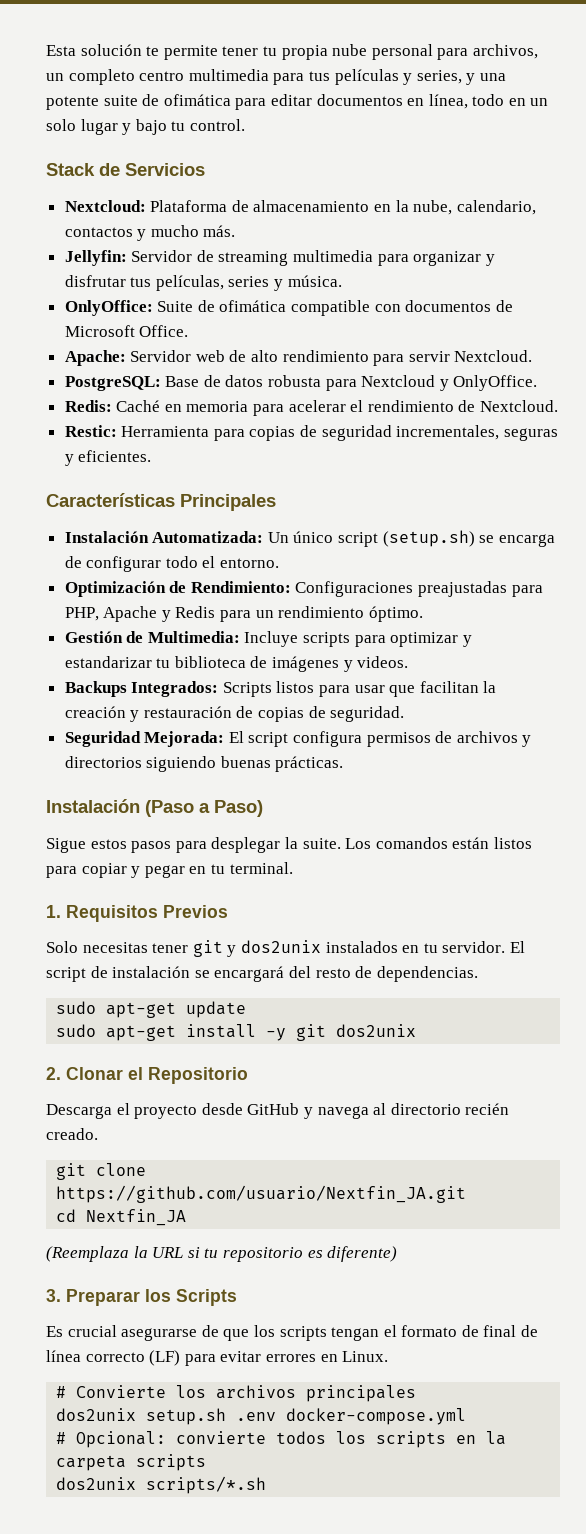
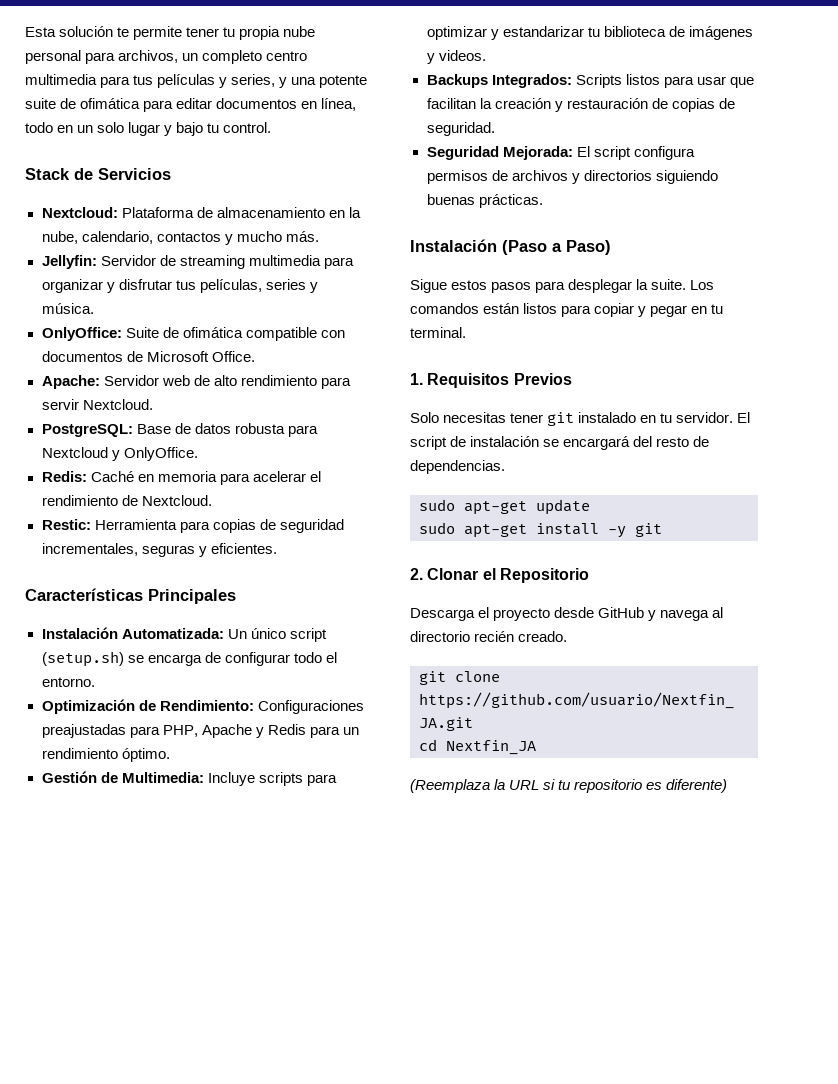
- Solo necesitas tener git y dos2unix instalados en tu servidor.
+ Solo necesitas tener git instalado en tu servidor.
- sudo apt-get install -y git dos2unix
+ sudo apt-get install -y git
- 3. Preparar los Scripts
- Es crucial asegurarse de que los scripts tengan el formato de final de línea correcto (LF) para evitar errores en Linux.
- # Convierte los archivos principales
- dos2unix setup.sh .env docker-compose.yml
- # Opcional: convierte todos los scripts en la carpeta scripts
- dos2unix scripts/*.sh

